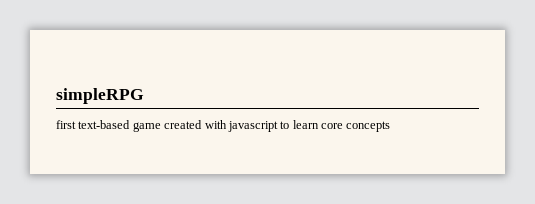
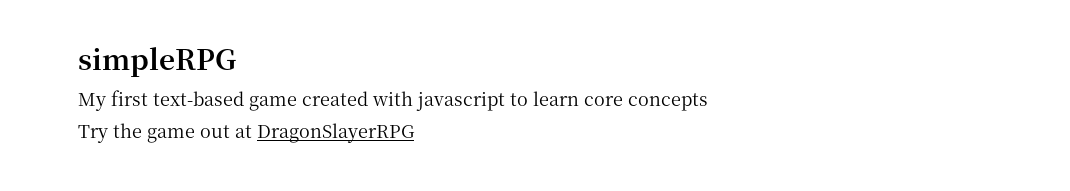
- first text-based game created with javascript to learn core concepts
+ My first text-based game created with javascript to learn core concepts
+ Try the game out at DragonSlayerRPG

